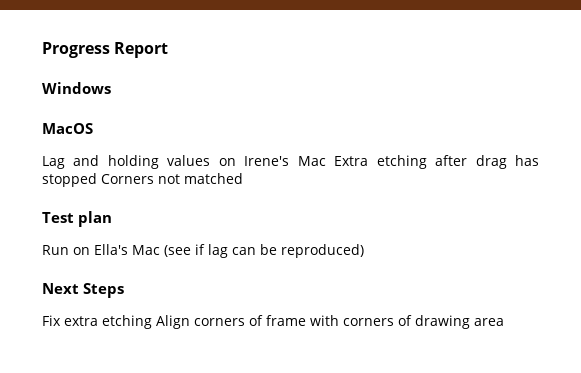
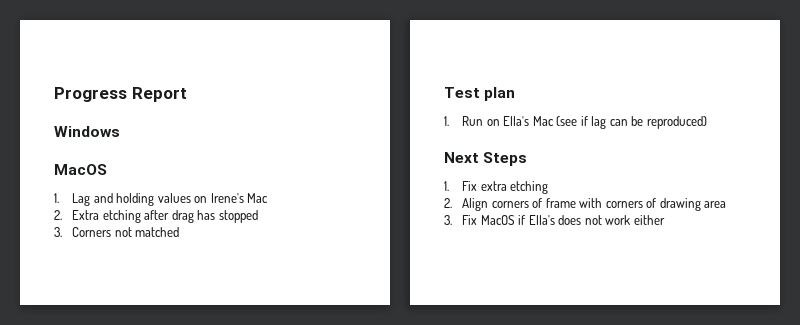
- Lag and holding values on Irene's Mac Extra etching after drag has stopped Corners not matched
+ 1. Lag and holding values on Irene's Mac
+ 2. Extra etching after drag has stopped
+ 3. Corners not matched
- Run on Ella's Mac (see if lag can be reproduced)
+ 1. Run on Ella's Mac (see if lag can be reproduced)
- Fix extra etching Align corners of frame with corners of drawing area
+ 1. Fix extra etching
+ 2. Align corners of frame with corners of drawing area
+ 3. Fix MacOS if Ella's does not work either

